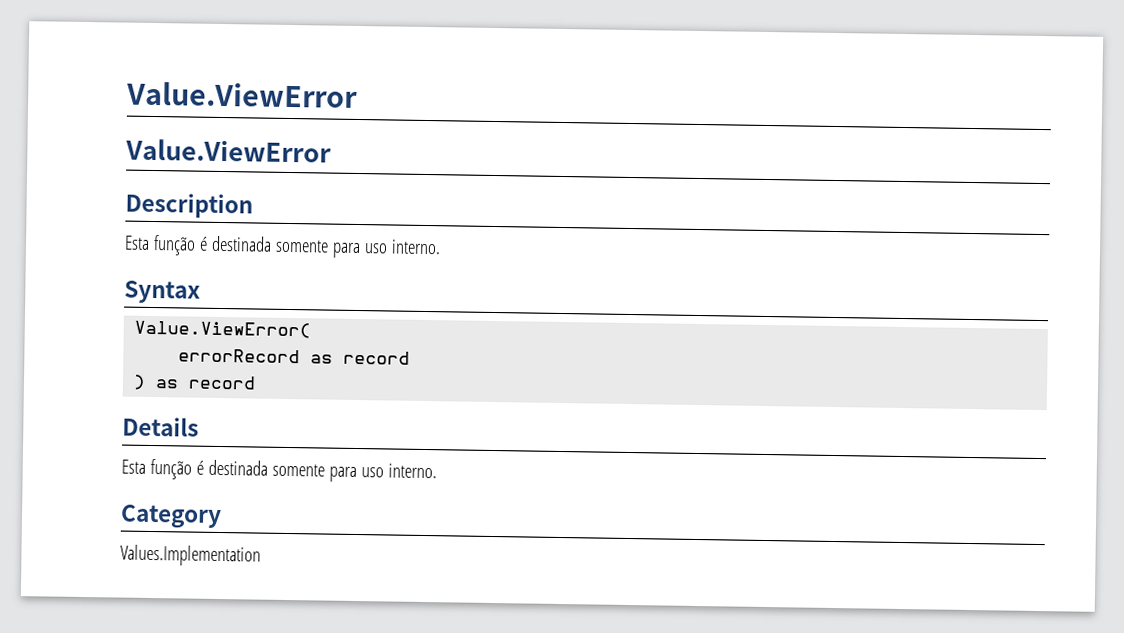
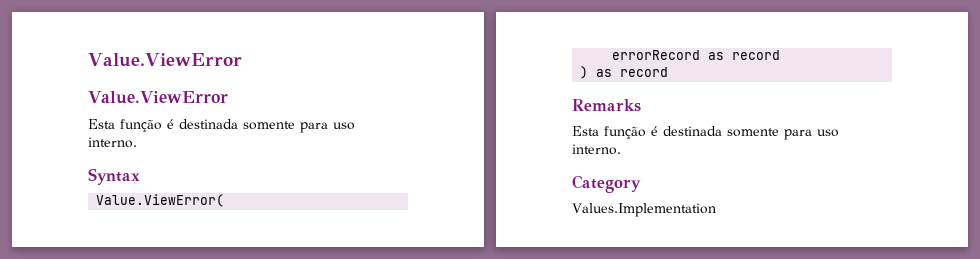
- Description
- Details
+ Remarks

